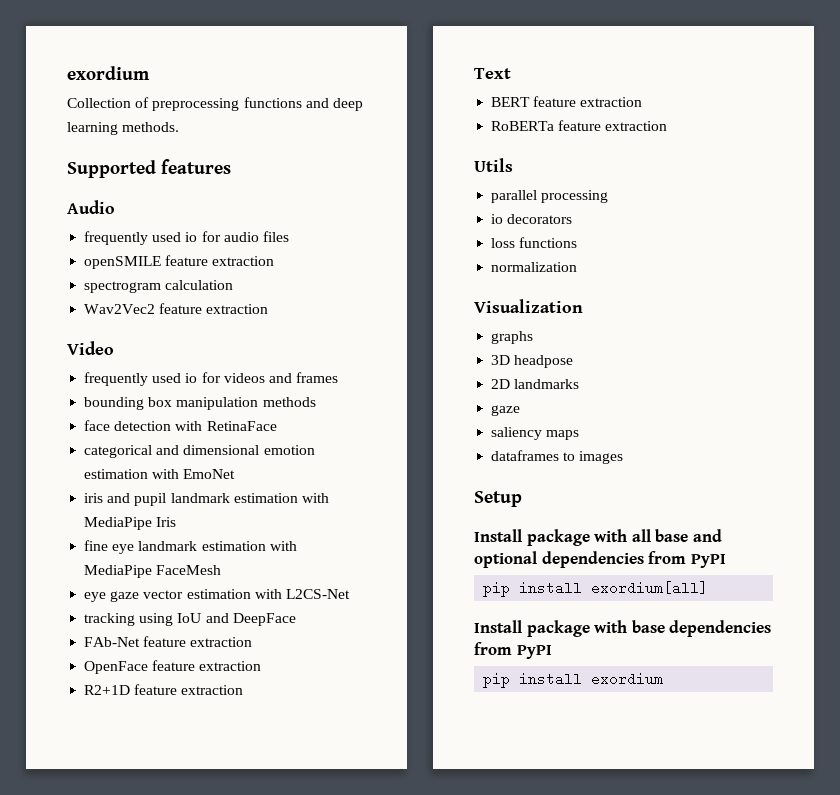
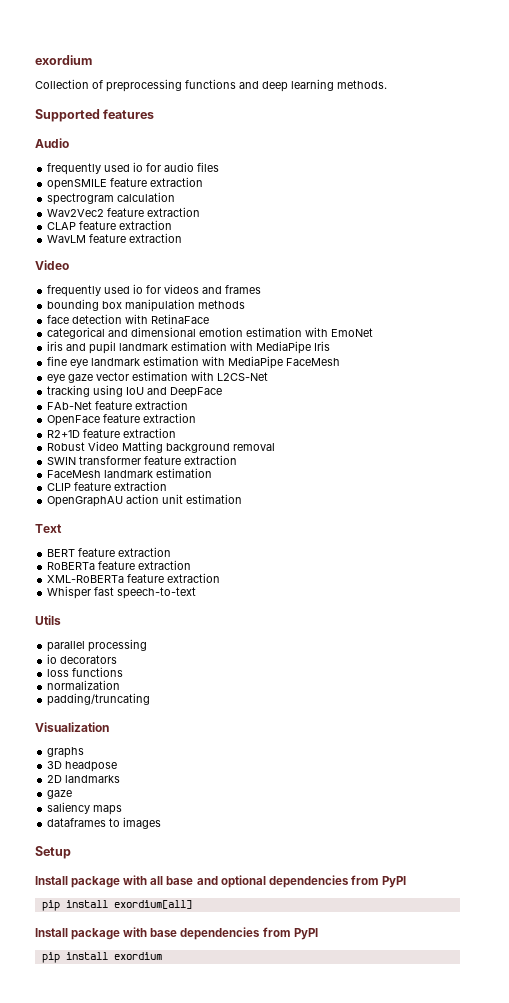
+ CLAP feature extraction
+ WavLM feature extraction
+ Robust Video Matting background removal
+ SWIN transformer feature extraction
+ FaceMesh landmark estimation
+ CLIP feature extraction
+ OpenGraphAU action unit estimation
+ XML-RoBERTa feature extraction
+ Whisper fast speech-to-text
+ padding/truncating

